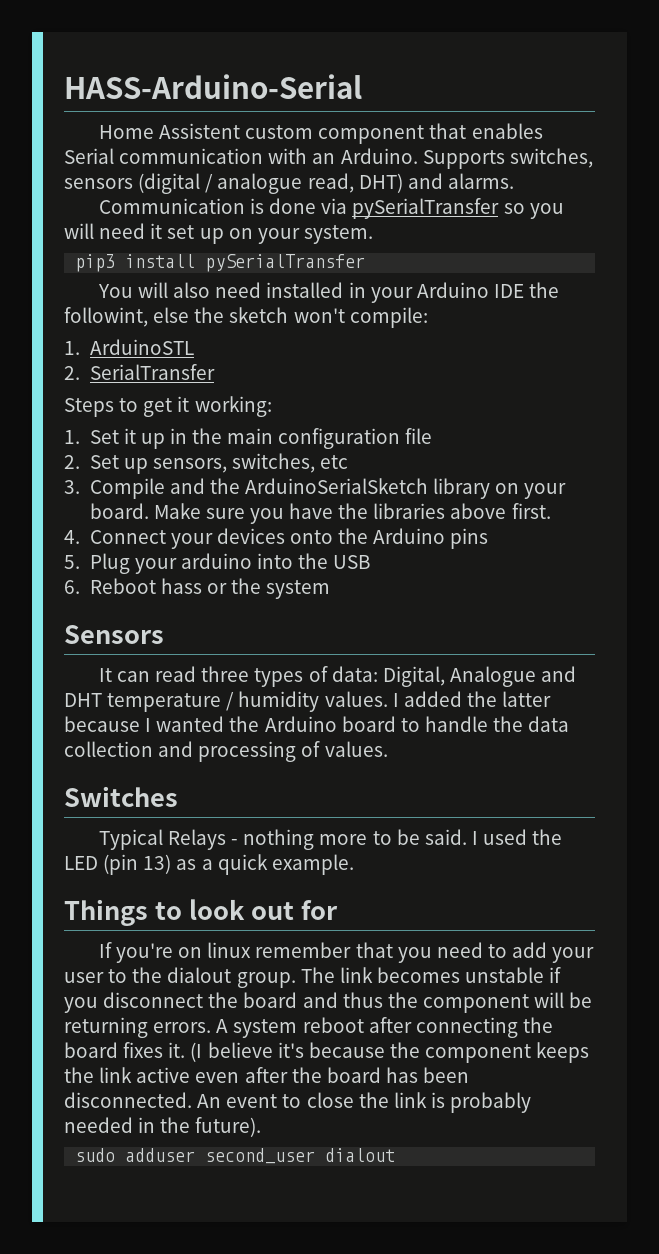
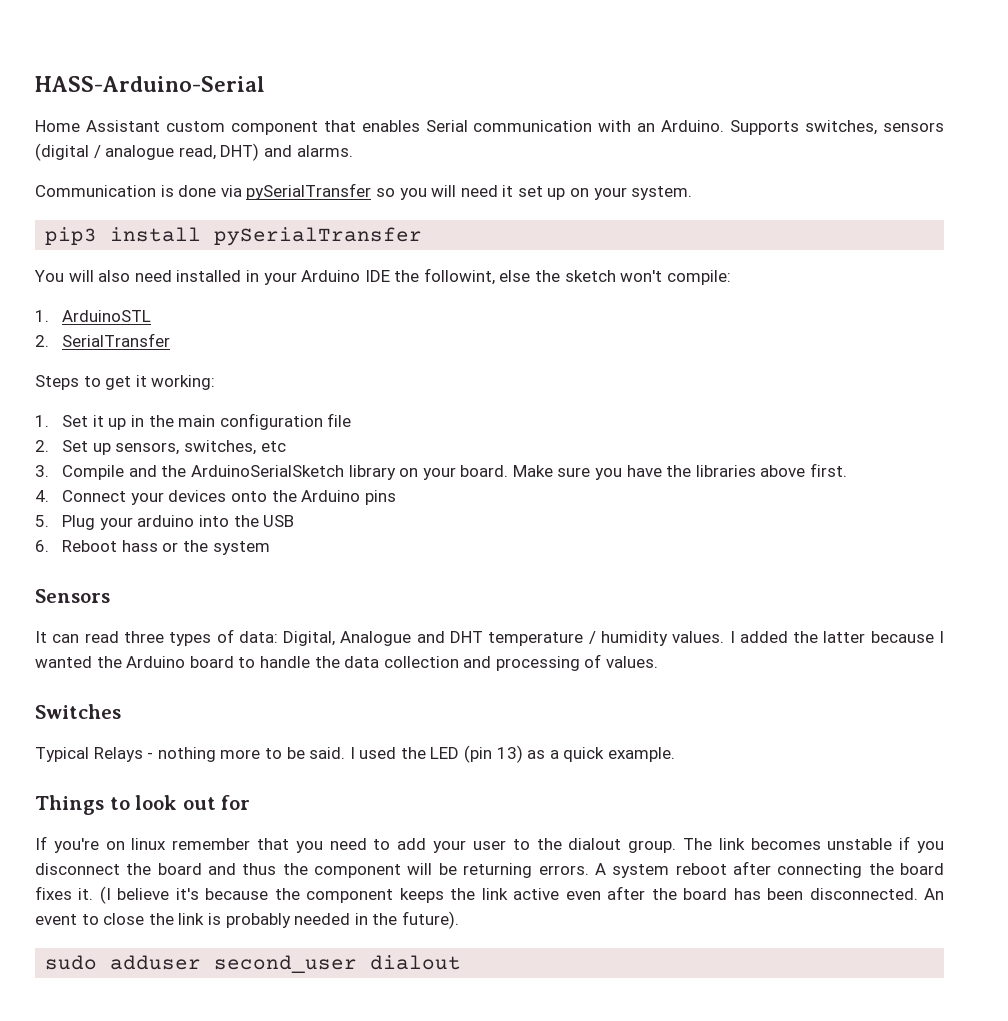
- Home Assistent custom component that enables Serial communication with an Arduino.
+ Home Assistant custom component that enables Serial communication with an Arduino.

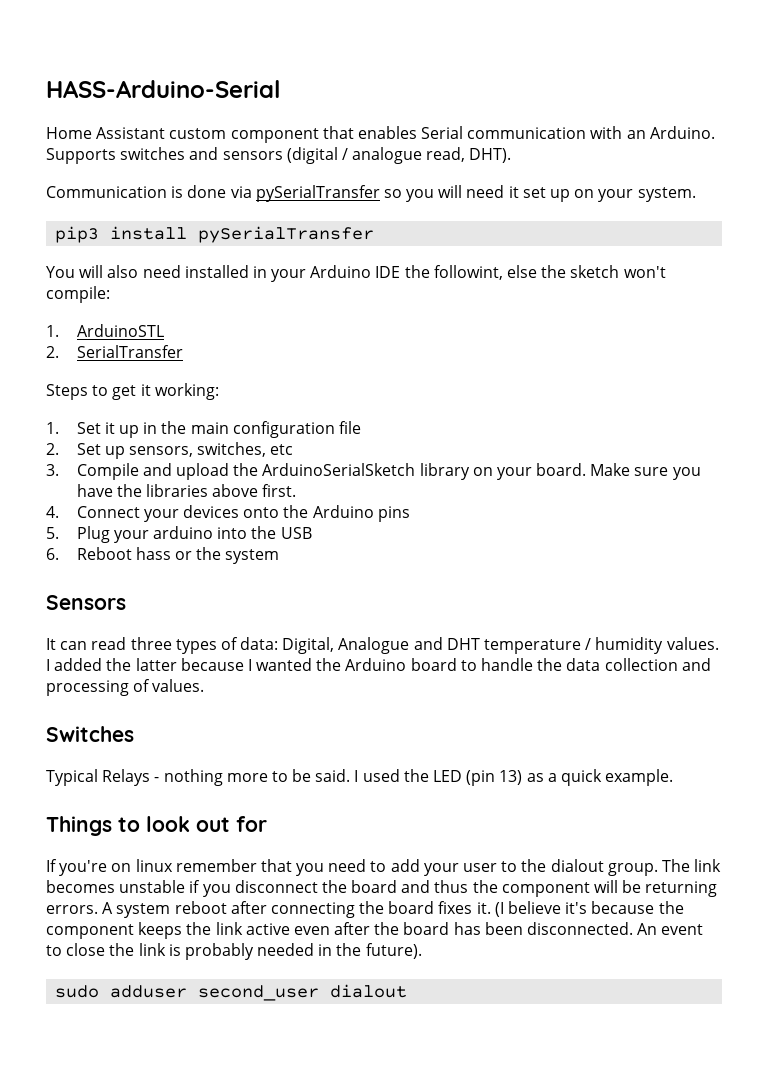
- Supports switches, sensors (digital / analogue read, DHT) and alarms.
+ Supports switches and sensors (digital / analogue read, DHT).
- 3. Compile and the ArduinoSerialSketch library on your board.
+ 3. Compile and upload the ArduinoSerialSketch library on your board.

